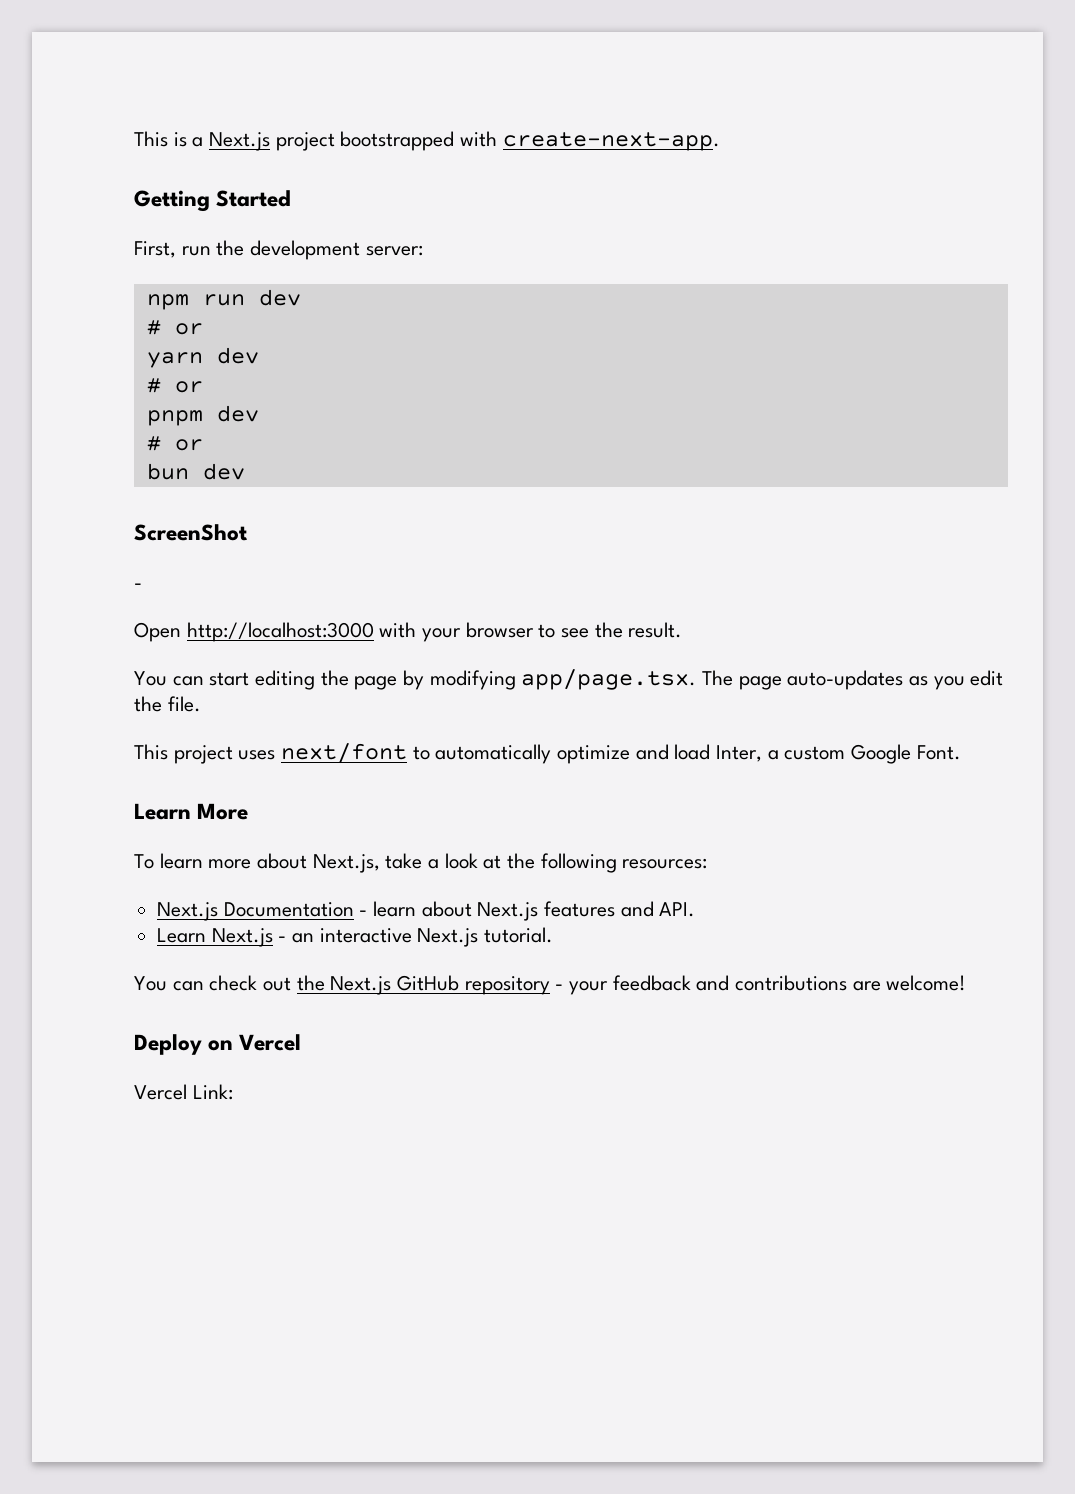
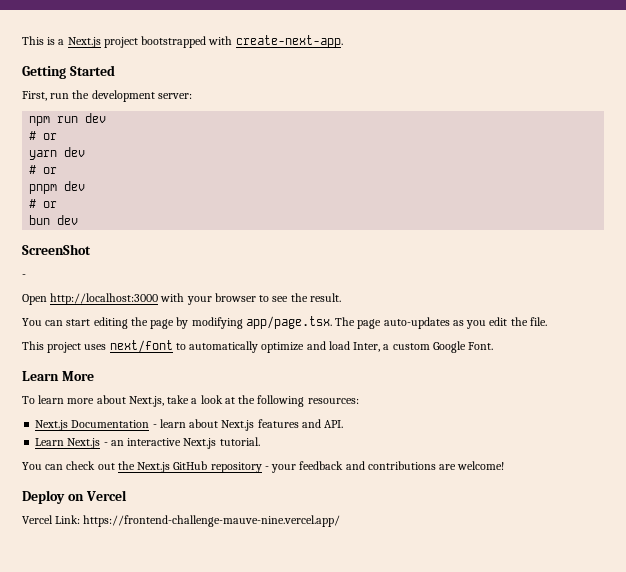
- Vercel Link:
+ Vercel Link: https://frontend-challenge-mauve-nine.vercel.app/

